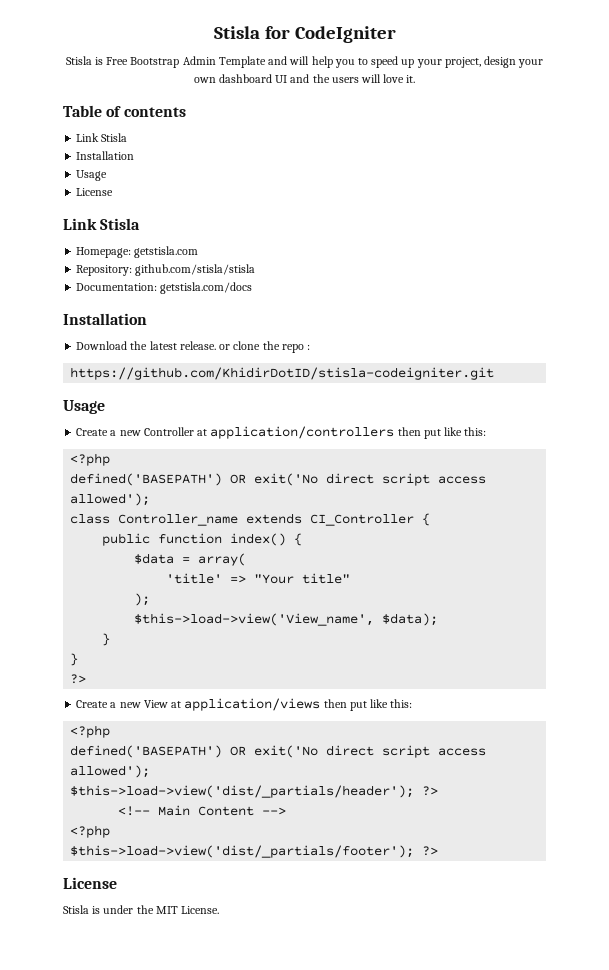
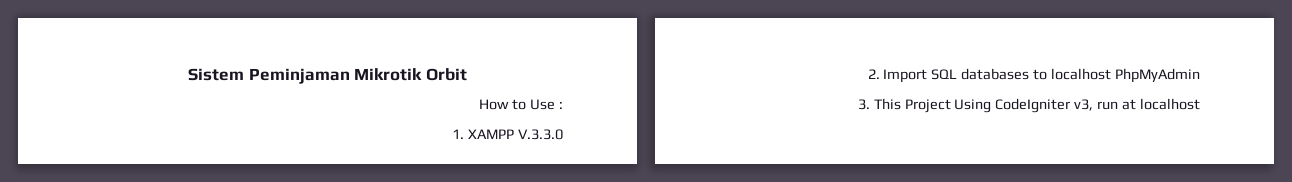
- Stisla for CodeIgniter
- Stisla is Free Bootstrap Admin Template and will help you to speed up your project, design your own dashboard UI and the users will love it.
- Table of contents
- Link Stisla
- Installation
- Usage
- License
- Link Stisla
- Homepage: getstisla.com
- Repository: github.com/stisla/stisla
- Documentation: getstisla.com/docs
- Installation
- Download the latest release. or clone the repo :
- https://github.com/KhidirDotID/stisla-codeigniter.git
- Usage
- Create a new Controller at application/controllers then put like this:
- <?php
- defined('BASEPATH') OR exit('No direct script access allowed');
- class Controller_name extends CI_Controller {
- public function index() {
- $data = array(
- 'title' => "Your title"
- );
- $this->load->view('View_name', $data);
- }
- }
- ?>
- Create a new View at application/views then put like this:
- <?php
- defined('BASEPATH') OR exit('No direct script access allowed');
- $this->load->view('dist/_partials/header'); ?>
- <!-- Main Content -->
- <?php
- $this->load->view('dist/_partials/footer'); ?>
- License
- Stisla is under the MIT License.
+ Sistem Peminjaman Mikrotik Orbit
+ How to Use :
+ 1. XAMPP V.3.3.0
+ 2. Import SQL databases to localhost PhpMyAdmin
+ 3. This Project Using CodeIgniter v3, run at localhost

